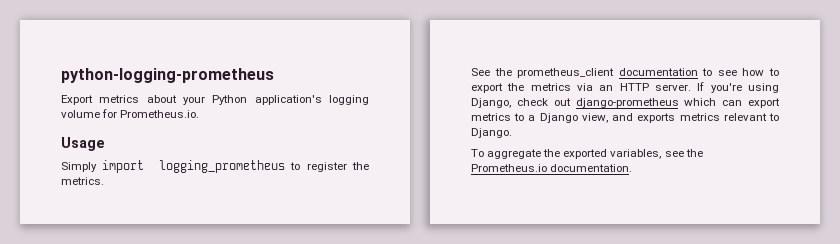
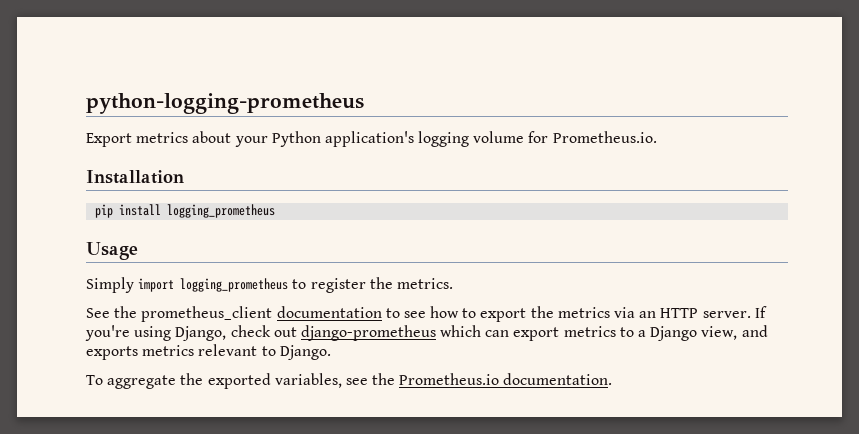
+ Installation
+ pip install logging_prometheus

